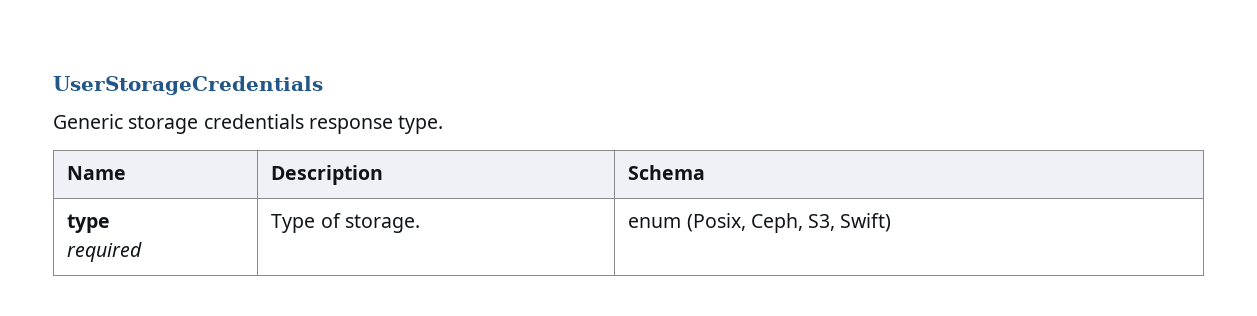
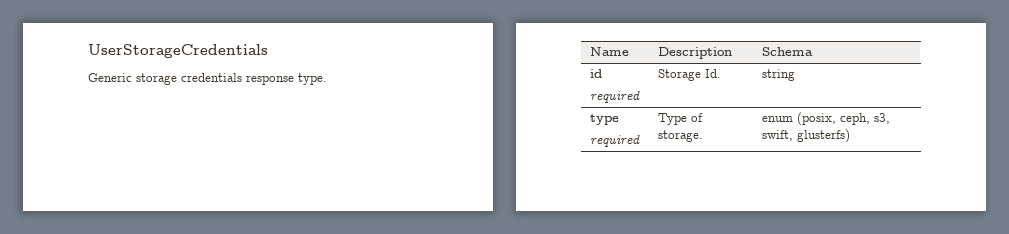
+ id
+ required | Storage Id. | string
  type
- required | Type of storage. | enum (Posix, Ceph, S3, Swift)
+ required | Type of storage. | enum (posix, ceph, s3, swift, glusterfs)

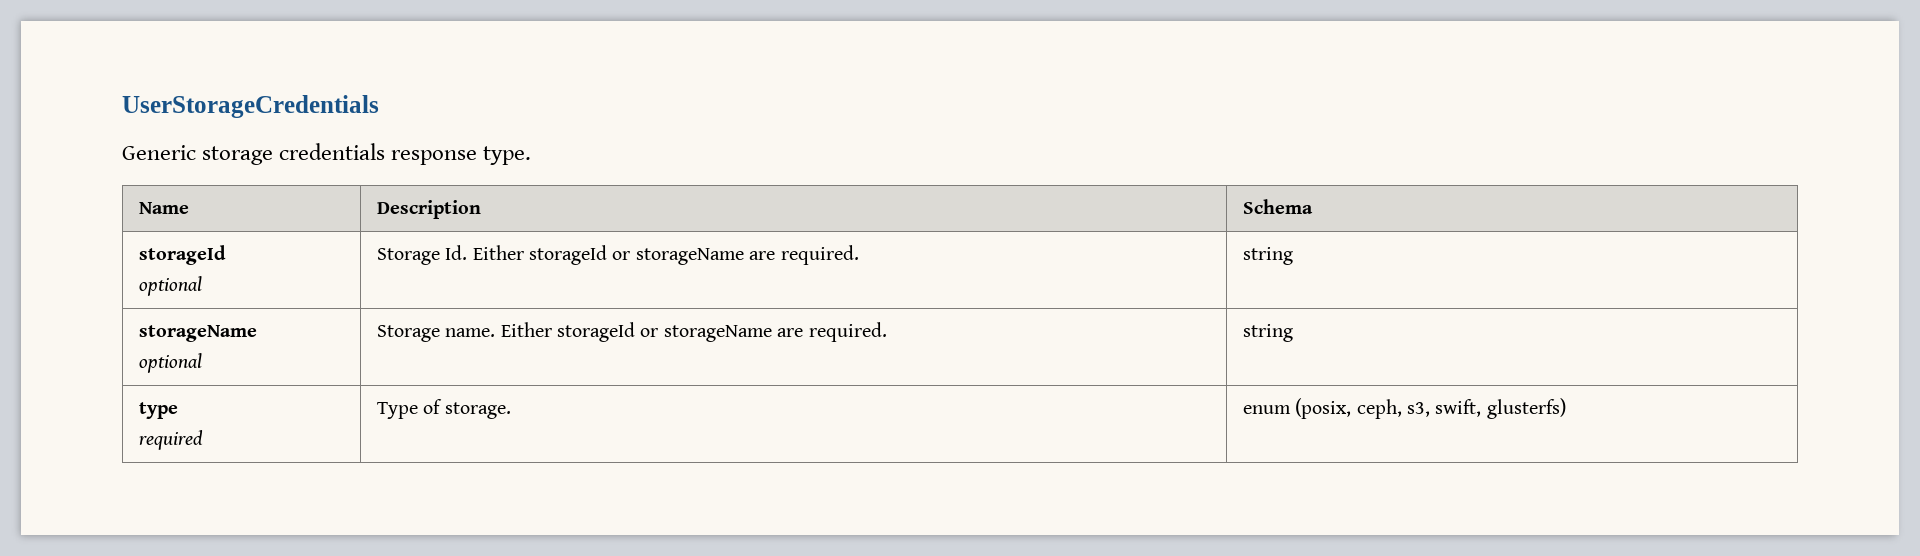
  Name | Description | Schema
- id
- required | Storage Id. | string
+ storageId
+ optional | Storage Id. Either storageId or storageName are required. | string
+ storageName
+ optional | Storage name. Either storageId or storageName are required. | string

